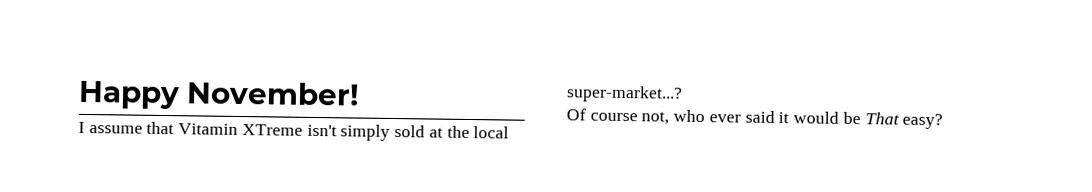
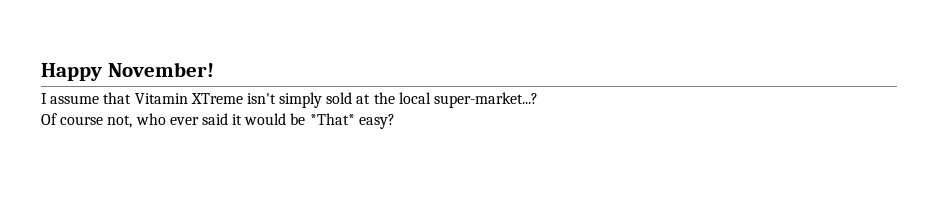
- Of course not, who ever said it would be That easy?
+ Of course not, who ever said it would be *That* easy?

